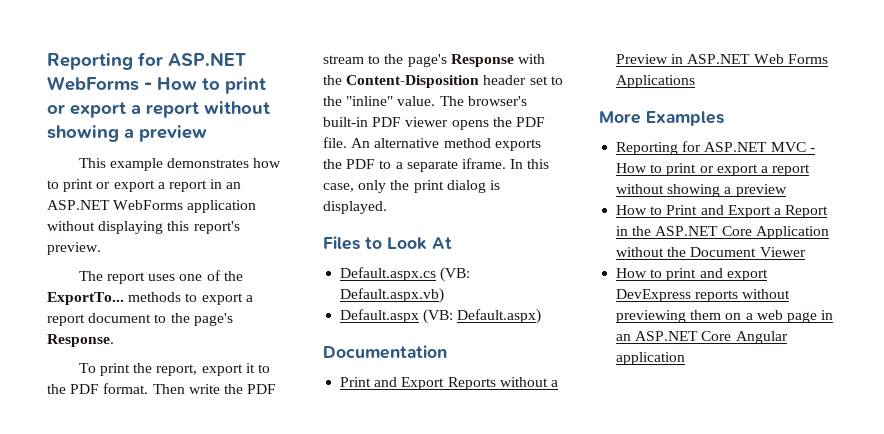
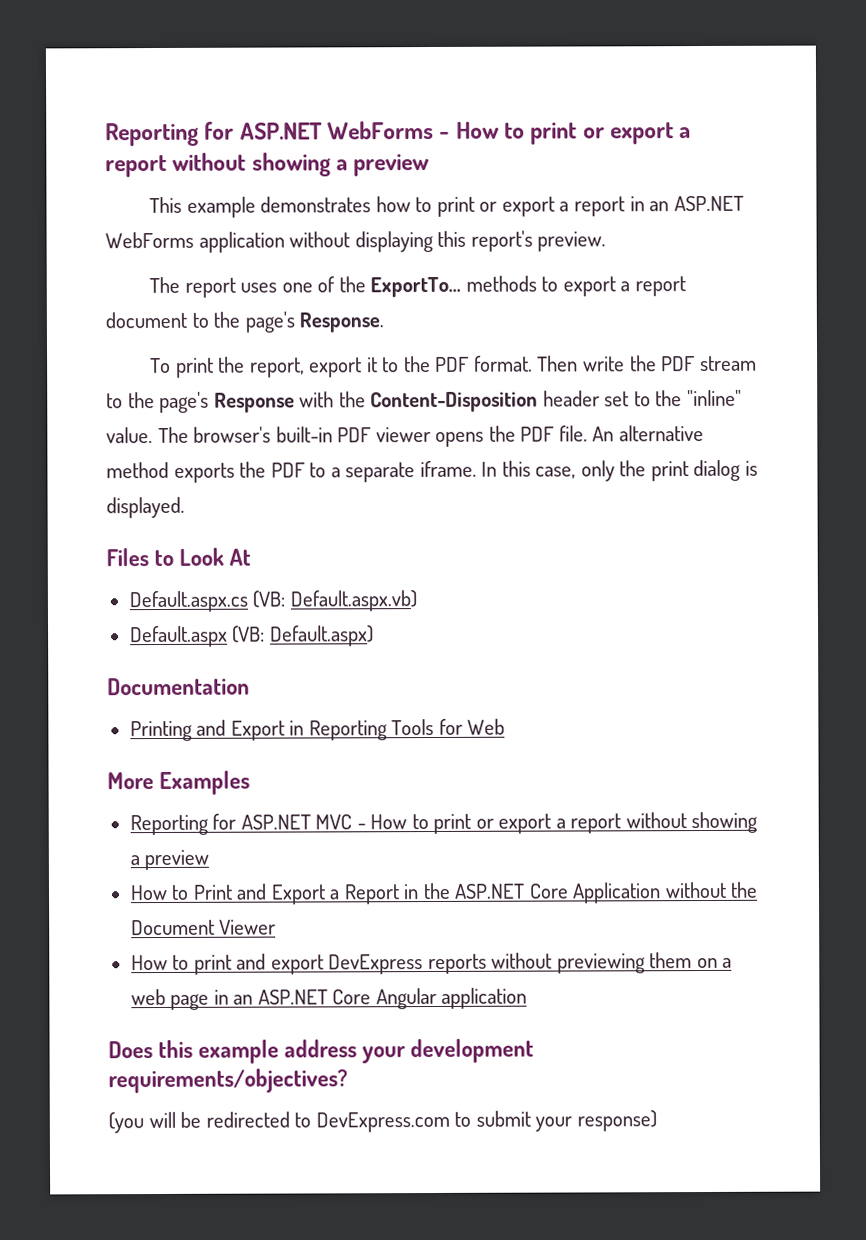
- Print and Export Reports without a Preview in ASP.NET Web Forms Applications
+ Printing and Export in Reporting Tools for Web
+ Does this example address your development requirements/objectives?
+ (you will be redirected to DevExpress.com to submit your response)

